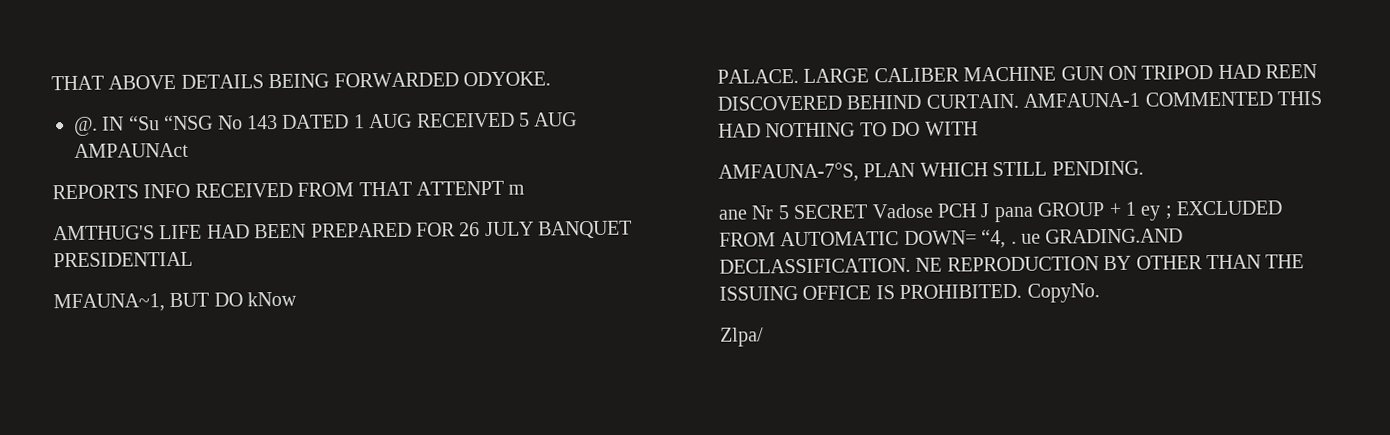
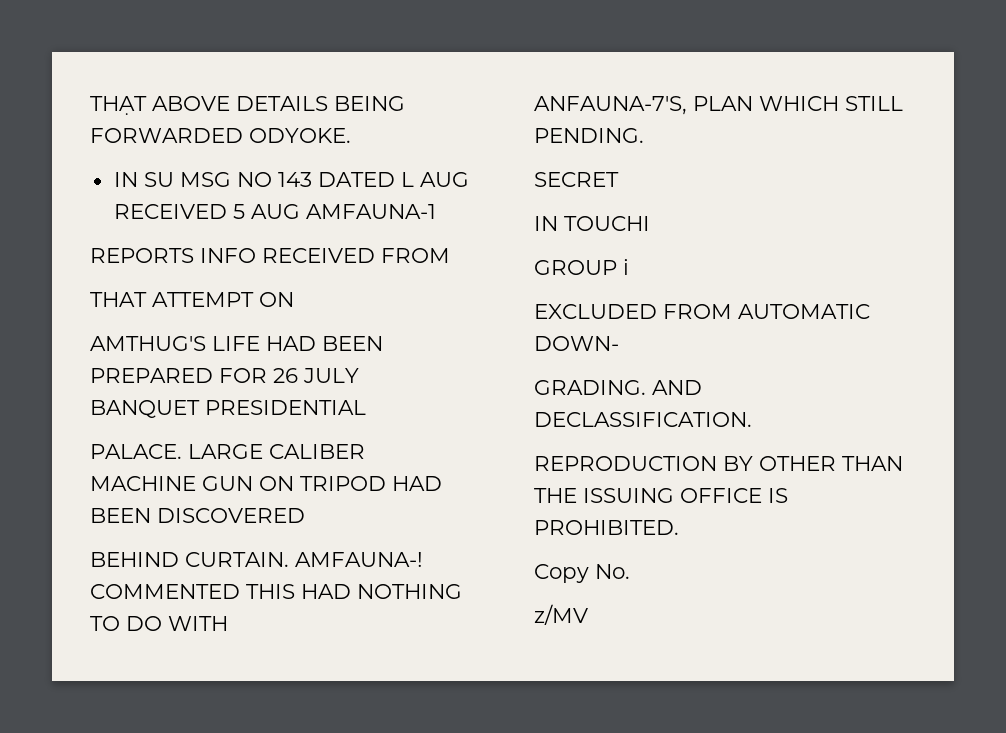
- THAT ABOVE DETAILS BEING FORWARDED ODYOKE.
+ THẠT ABOVE DETAILS BEING FORWARDED ODYOKE.
- @. IN “Su “NSG No 143 DATED 1 AUG RECEIVED 5 AUG AMPAUNAct
+ IN SU MSG NO 143 DATED L AUG RECEIVED 5 AUG AMFAUNA-1
- REPORTS INFO RECEIVED FROM THAT ATTENPT m
+ REPORTS INFO RECEIVED FROM
+ THAT ATTEMPT ON
- MFAUNA~1, BUT DO kNow
- LARGE CALIBER MACHINE GUN ON TRIPOD HAD REEN DISCOVERED BEHIND CURTAIN.
+ LARGE CALIBER MACHINE GUN ON TRIPOD HAD BEEN DISCOVERED
+ BEHIND CURTAIN.
- AMFAUNA-1 COMMENTED THIS HAD NOTHING TO DO WITH
+ AMFAUNA-! COMMENTED THIS HAD NOTHING TO DO WITH
- AMFAUNA-7°S, PLAN WHICH STILL PENDING.
+ ANFAUNA-7'S, PLAN WHICH STILL PENDING.
- ane Nr 5 SECRET Vadose PCH J pana GROUP + 1 ey ; EXCLUDED FROM AUTOMATIC DOWN= “4, . ue GRADING.AND DECLASSIFICATION. NE REPRODUCTION BY OTHER THAN THE ISSUING OFFICE IS PROHIBITED. CopyNo.
- Zlpa/
+ SECRET
+ IN TOUCHI
+ GROUP i
+ EXCLUDED FROM AUTOMATIC DOWN-
+ GRADING. AND DECLASSIFICATION.
+ REPRODUCTION BY OTHER THAN THE ISSUING OFFICE IS PROHIBITED.
+ Copy No.
+ z/MV

